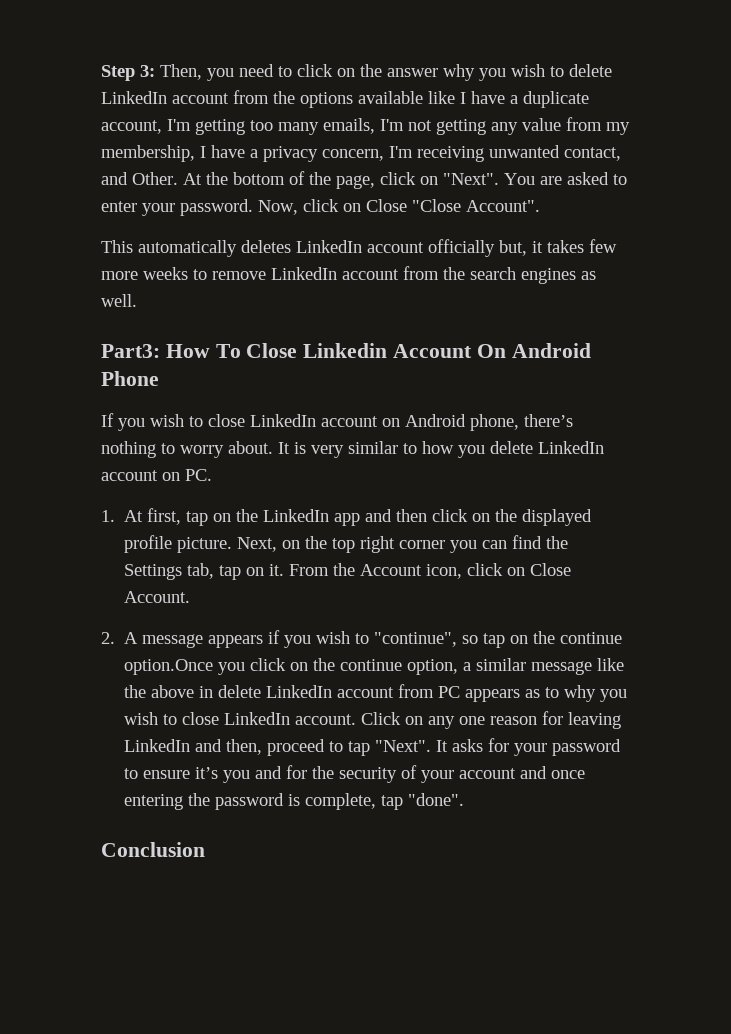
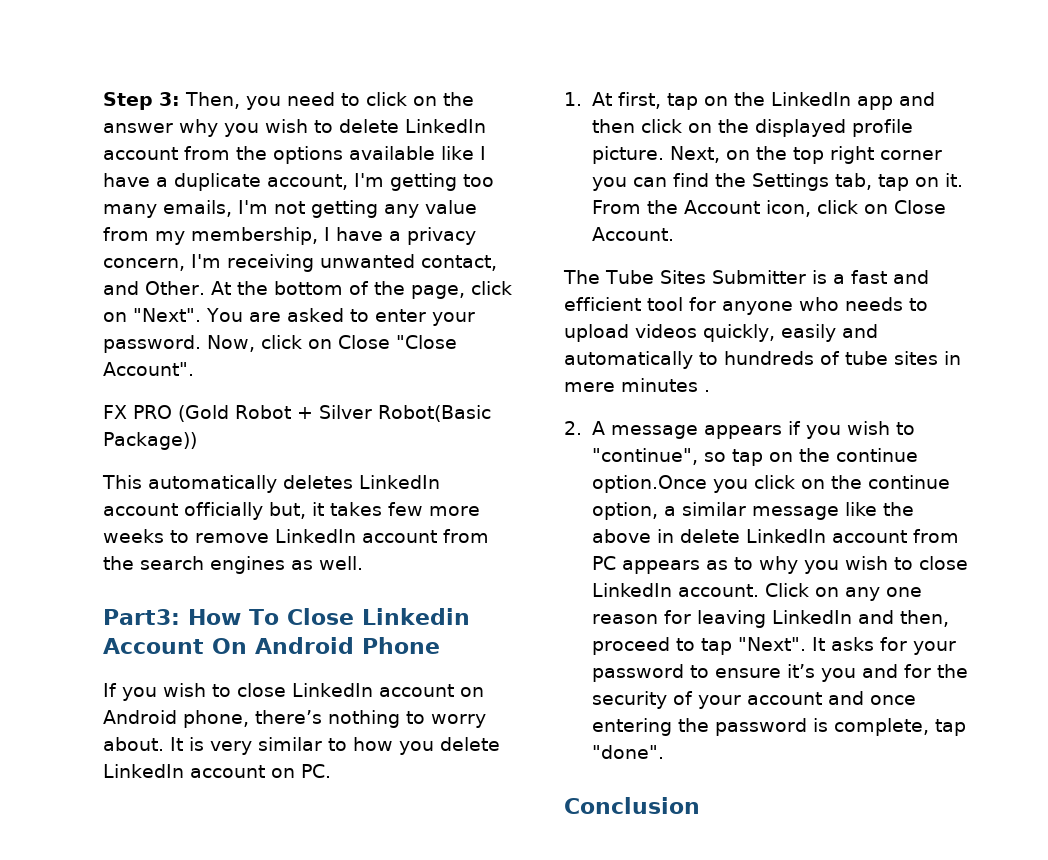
+ FX PRO (Gold Robot + Silver Robot(Basic Package))
+ The Tube Sites Submitter is a fast and efficient tool for anyone who needs to upload videos quickly, easily and automatically to hundreds of tube sites in mere minutes .

